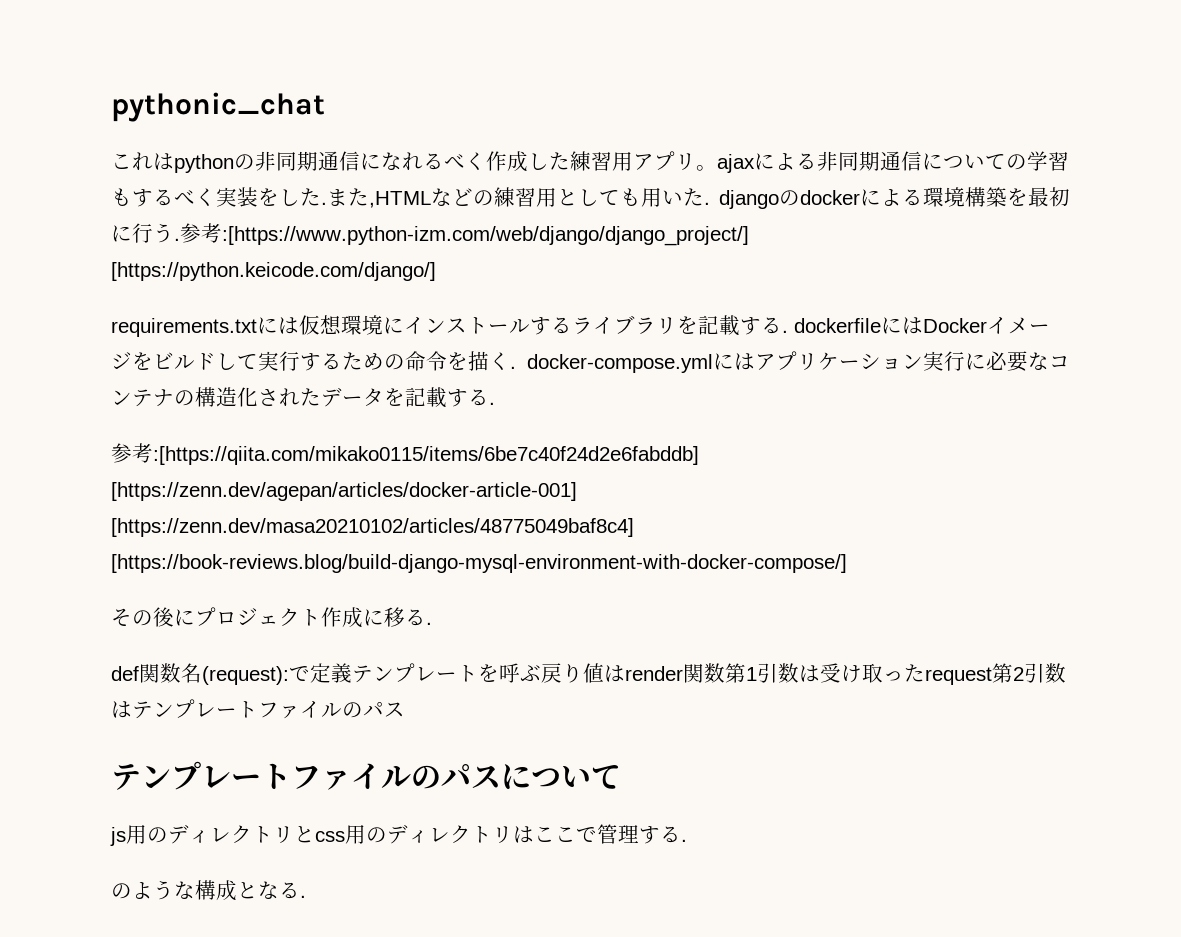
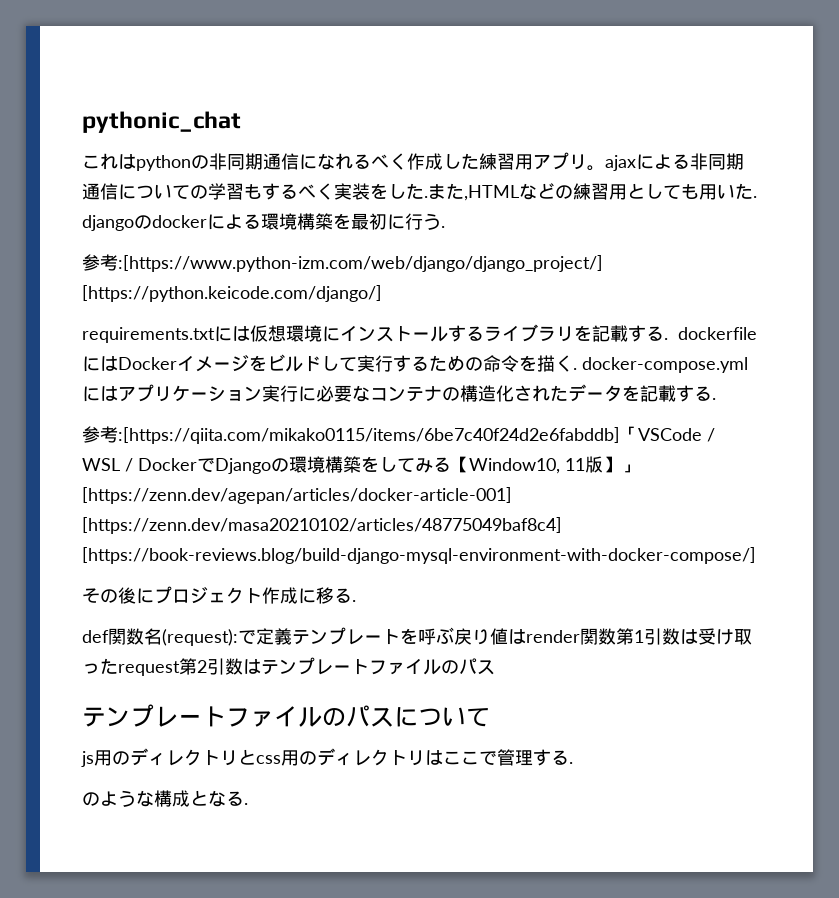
- また,HTMLなどの練習用としても用いた. djangoのdockerによる環境構築を最初に行う.参考:[https://www.python-izm.com/web/django/django_project/] [https://python.keicode.com/django/]
+ また,HTMLなどの練習用としても用いた. djangoのdockerによる環境構築を最初に行う.
+ 参考:[https://www.python-izm.com/web/django/django_project/] [https://python.keicode.com/django/]
- 参考:[https://qiita.com/mikako0115/items/6be7c40f24d2e6fabddb] [https://zenn.dev/agepan/articles/docker-article-001] [https://zenn.dev/masa20210102/articles/48775049baf8c4] [https://book-reviews.blog/build-django-mysql-environment-with-docker-compose/]
+ 参考:[https://qiita.com/mikako0115/items/6be7c40f24d2e6fabddb]「VSCode / WSL / DockerでDjangoの環境構築をしてみる【Window10, 11版】」[https://zenn.dev/agepan/articles/docker-article-001] [https://zenn.dev/masa20210102/articles/48775049baf8c4] [https://book-reviews.blog/build-django-mysql-environment-with-docker-compose/]

